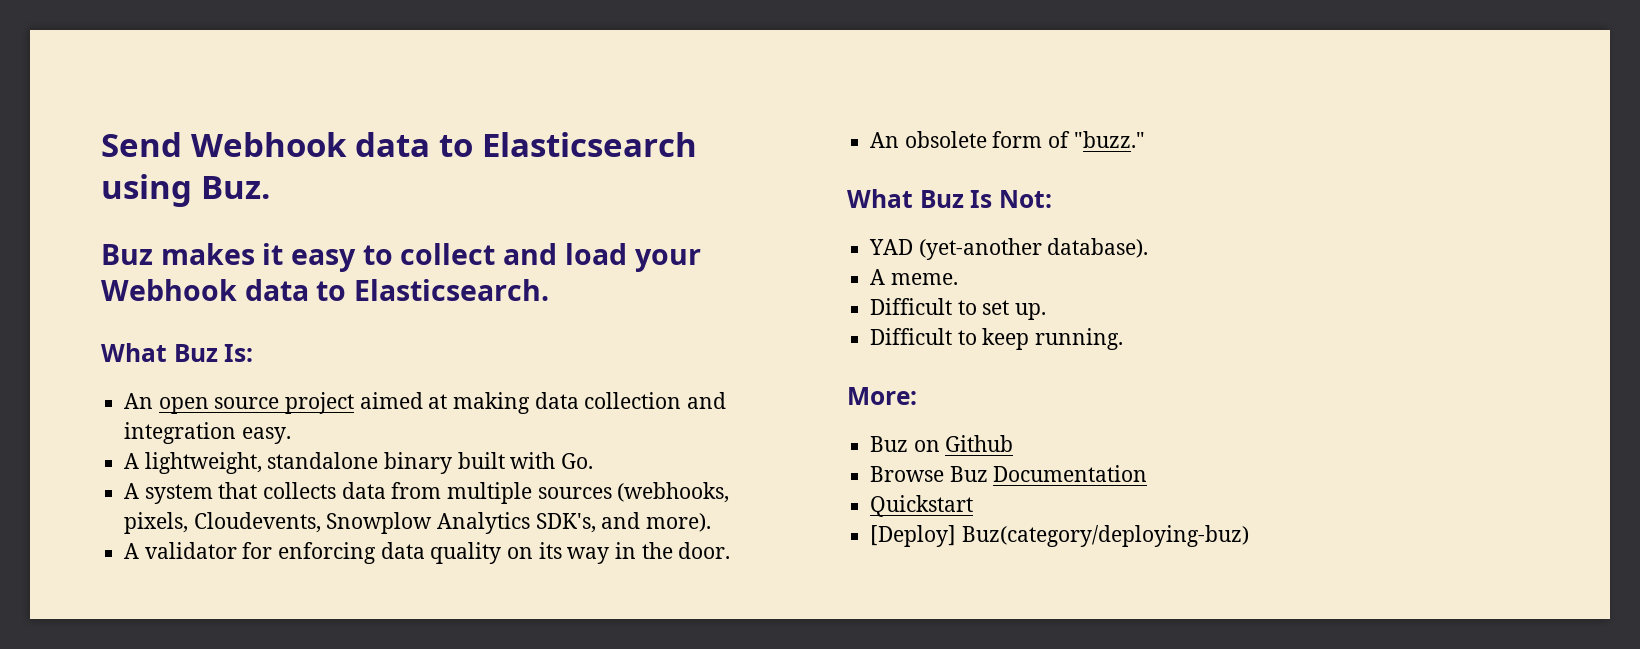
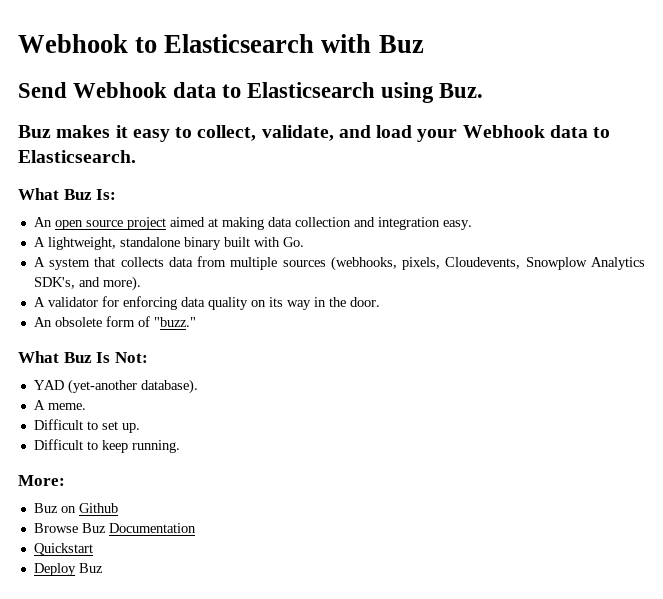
+ Webhook to Elasticsearch with Buz
- Buz makes it easy to collect and load your Webhook data to Elasticsearch.
+ Buz makes it easy to collect, validate, and load your Webhook data to Elasticsearch.
- [Deploy] Buz(category/deploying-buz)
+ Deploy Buz

